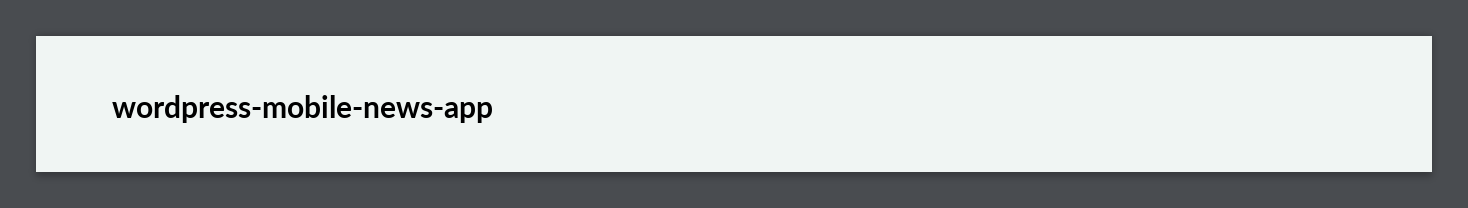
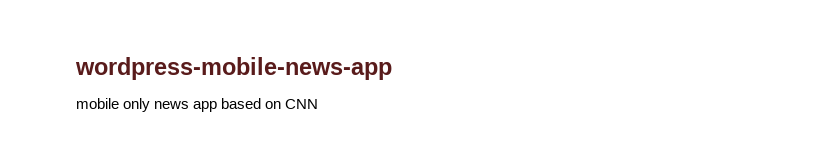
+ mobile only news app based on CNN

